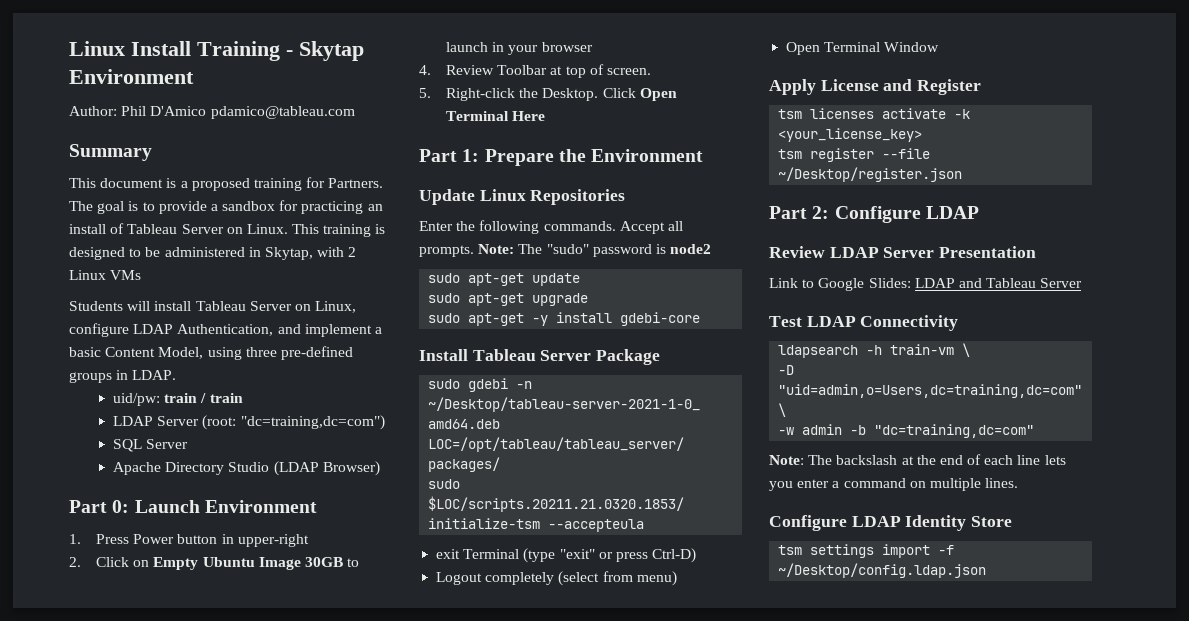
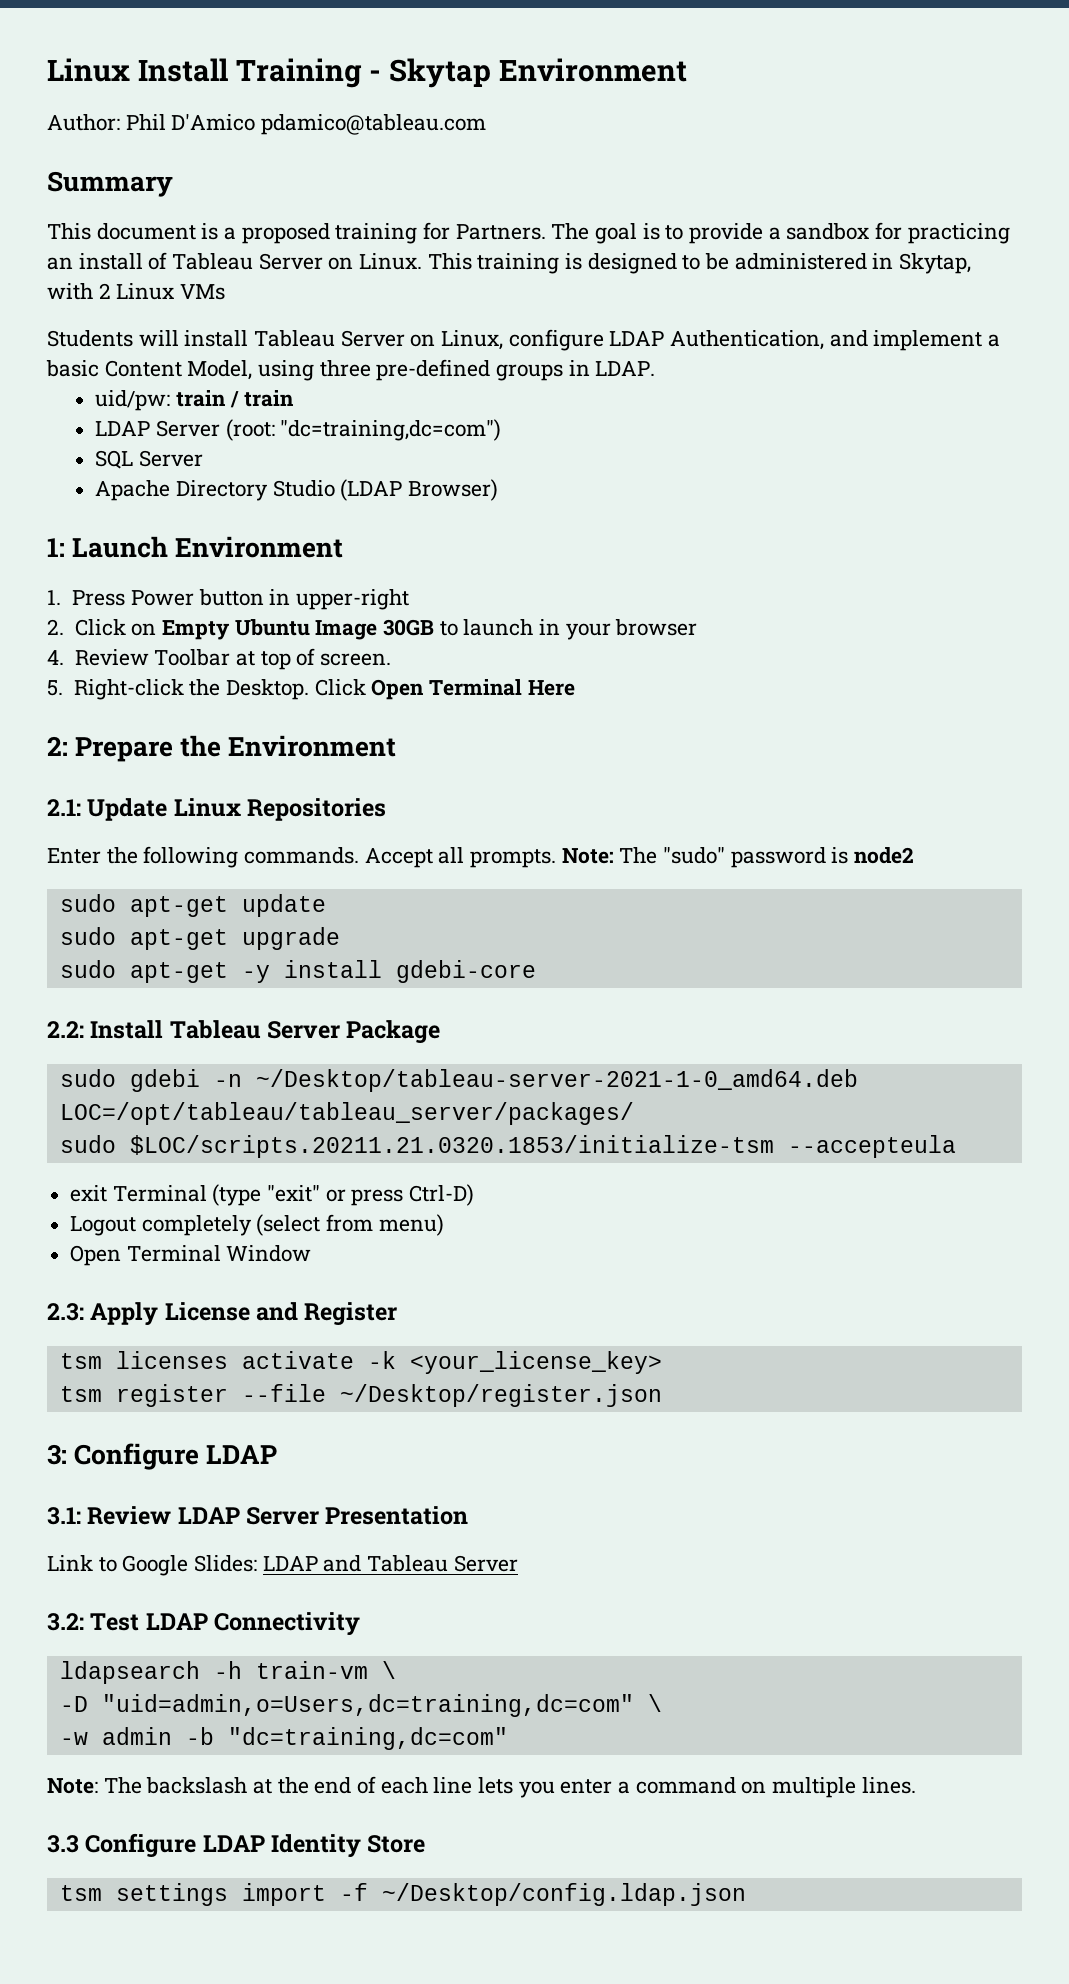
- Part 0: Launch Environment
+ 1: Launch Environment
- Part 1: Prepare the Environment
+ 2: Prepare the Environment
- Update Linux Repositories
+ 2.1: Update Linux Repositories
- Install Tableau Server Package
+ 2.2: Install Tableau Server Package
- Apply License and Register
+ 2.3: Apply License and Register
- Part 2: Configure LDAP
+ 3: Configure LDAP
- Review LDAP Server Presentation
+ 3.1: Review LDAP Server Presentation
- Test LDAP Connectivity
+ 3.2: Test LDAP Connectivity
- Configure LDAP Identity Store
+ 3.3 Configure LDAP Identity Store

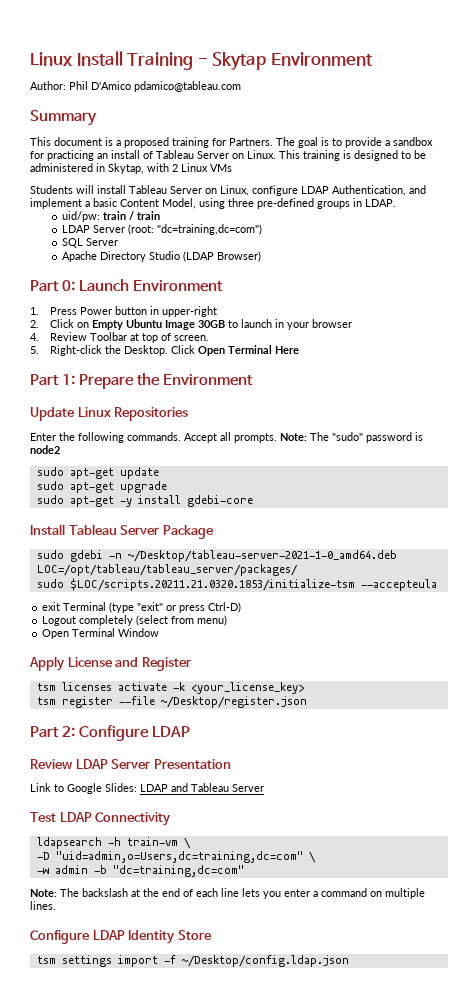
- 1: Launch Environment
+ Part 0: Launch Environment
- 2: Prepare the Environment
+ Part 1: Prepare the Environment
- 2.1: Update Linux Repositories
+ Update Linux Repositories
- 2.2: Install Tableau Server Package
+ Install Tableau Server Package
- 2.3: Apply License and Register
+ Apply License and Register
- 3: Configure LDAP
+ Part 2: Configure LDAP
- 3.1: Review LDAP Server Presentation
+ Review LDAP Server Presentation
- 3.2: Test LDAP Connectivity
+ Test LDAP Connectivity
- 3.3 Configure LDAP Identity Store
+ Configure LDAP Identity Store

